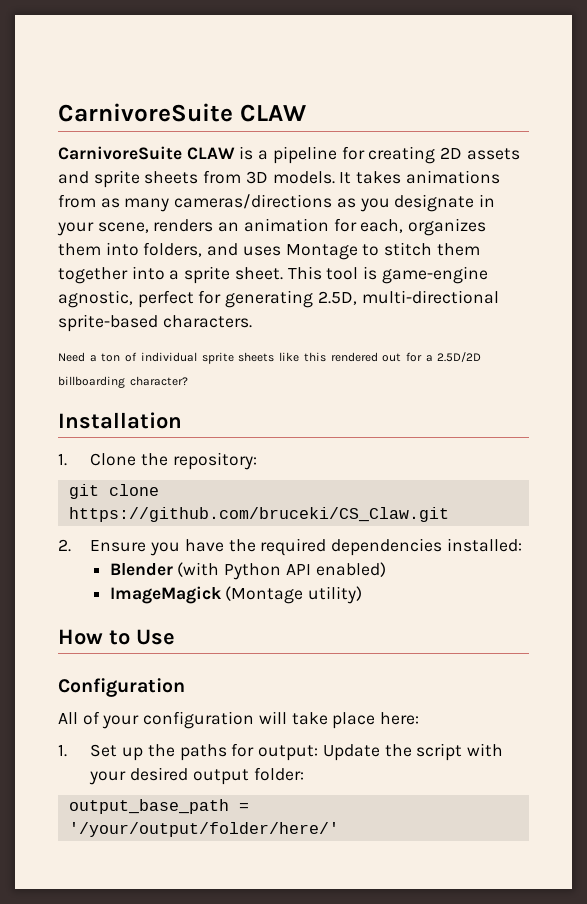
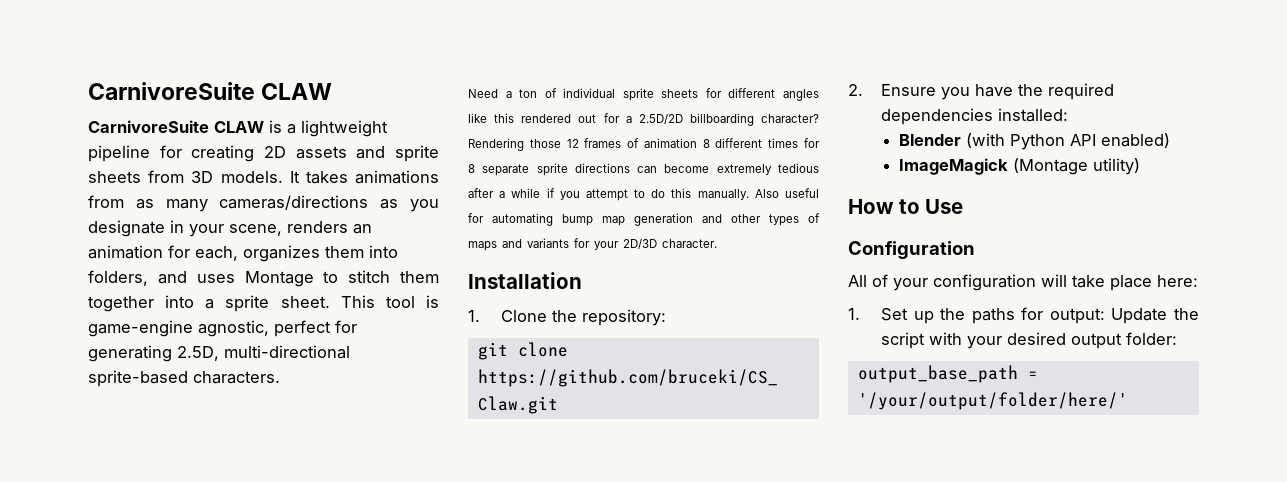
- CarnivoreSuite CLAW is a pipeline for creating 2D assets and sprite sheets from 3D models.
+ CarnivoreSuite CLAW is a lightweight pipeline for creating 2D assets and sprite sheets from 3D models.
- Need a ton of individual sprite sheets like this rendered out for a 2.5D/2D billboarding character?
+ Need a ton of individual sprite sheets for different angles like this rendered out for a 2.5D/2D billboarding character? Rendering those 12 frames of animation 8 different times for 8 separate sprite directions can become extremely tedious after a while if you attempt to do this manually. Also useful for automating bump map generation and other types of maps and variants for your 2D/3D character.

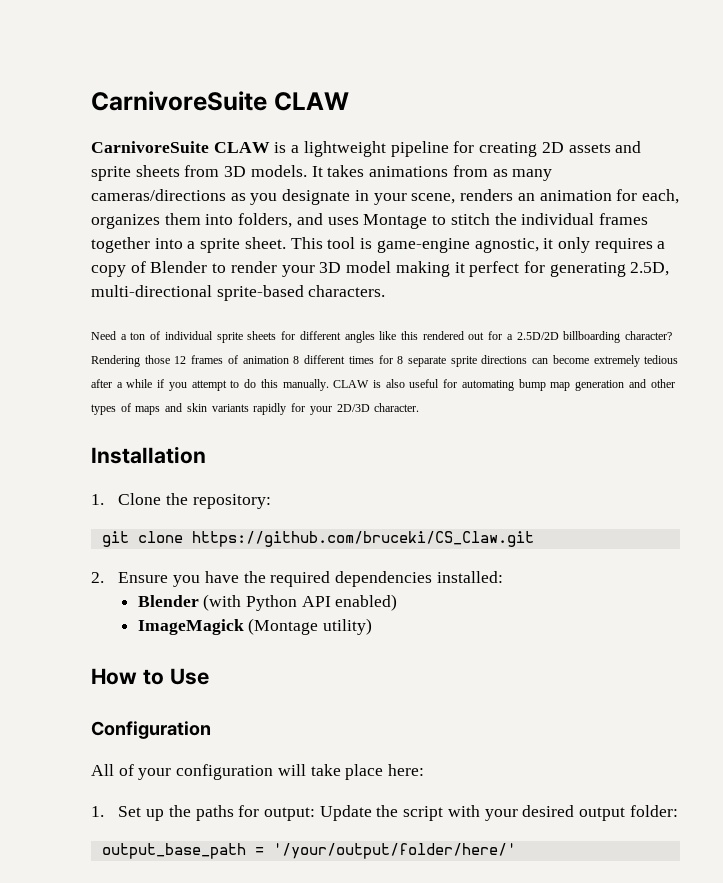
- It takes animations from as many cameras/directions as you designate in your scene, renders an animation for each, organizes them into folders, and uses Montage to stitch them together into a sprite sheet.
+ It takes animations from as many cameras/directions as you designate in your scene, renders an animation for each, organizes them into folders, and uses Montage to stitch the individual frames together into a sprite sheet.
- This tool is game-engine agnostic, perfect for generating 2.5D, multi-directional sprite-based characters.
+ This tool is game-engine agnostic, it only requires a copy of Blender to render your 3D model making it perfect for generating 2.5D, multi-directional sprite-based characters.
- Also useful for automating bump map generation and other types of maps and variants for your 2D/3D character.
+ CLAW is also useful for automating bump map generation and other types of maps and skin variants rapidly for your 2D/3D character.

